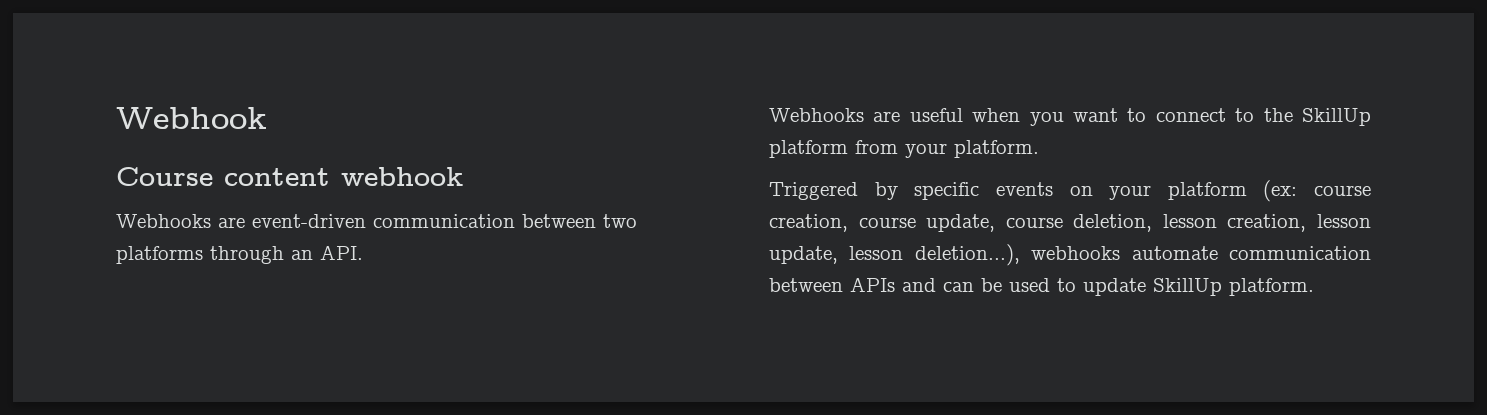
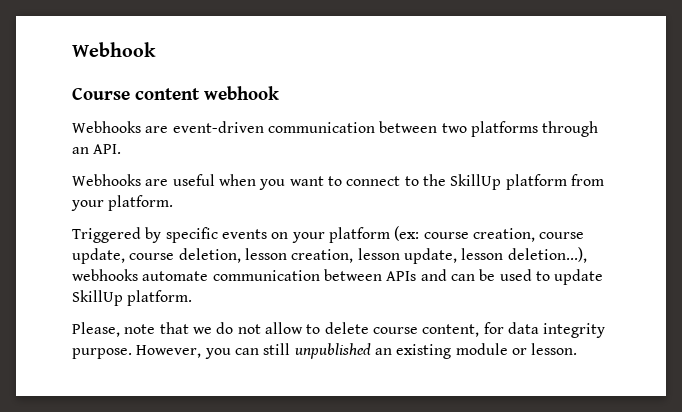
+ Please, note that we do not allow to delete course content, for data integrity purpose. However, you can still unpublished an existing module or lesson.

